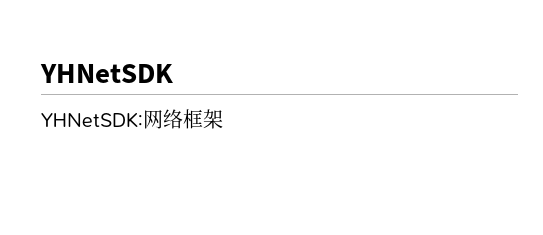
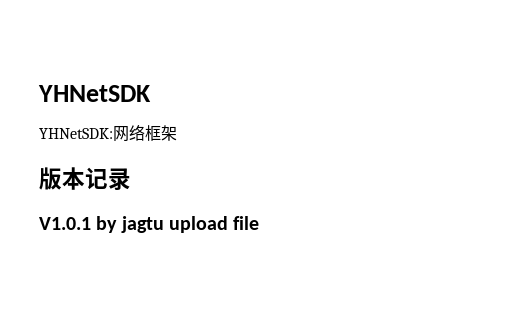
+ 版本记录
+ V1.0.1 by jagtu upload file

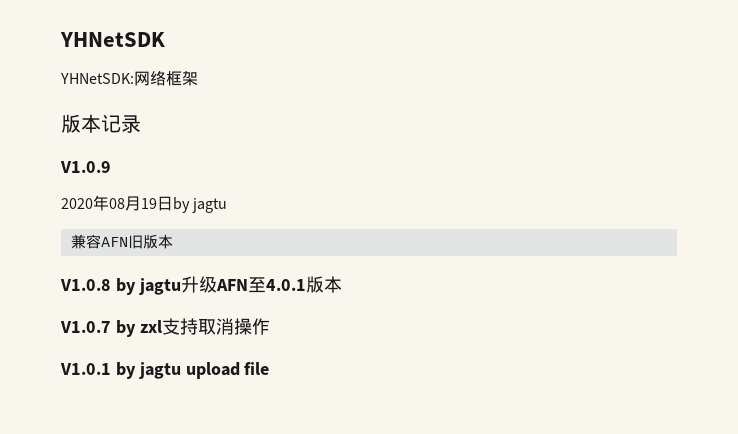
+ V1.0.9
+ 2020年08月19日by jagtu
+ 兼容AFN旧版本
+ V1.0.8 by jagtu升级AFN至4.0.1版本
+ V1.0.7 by zxl支持取消操作

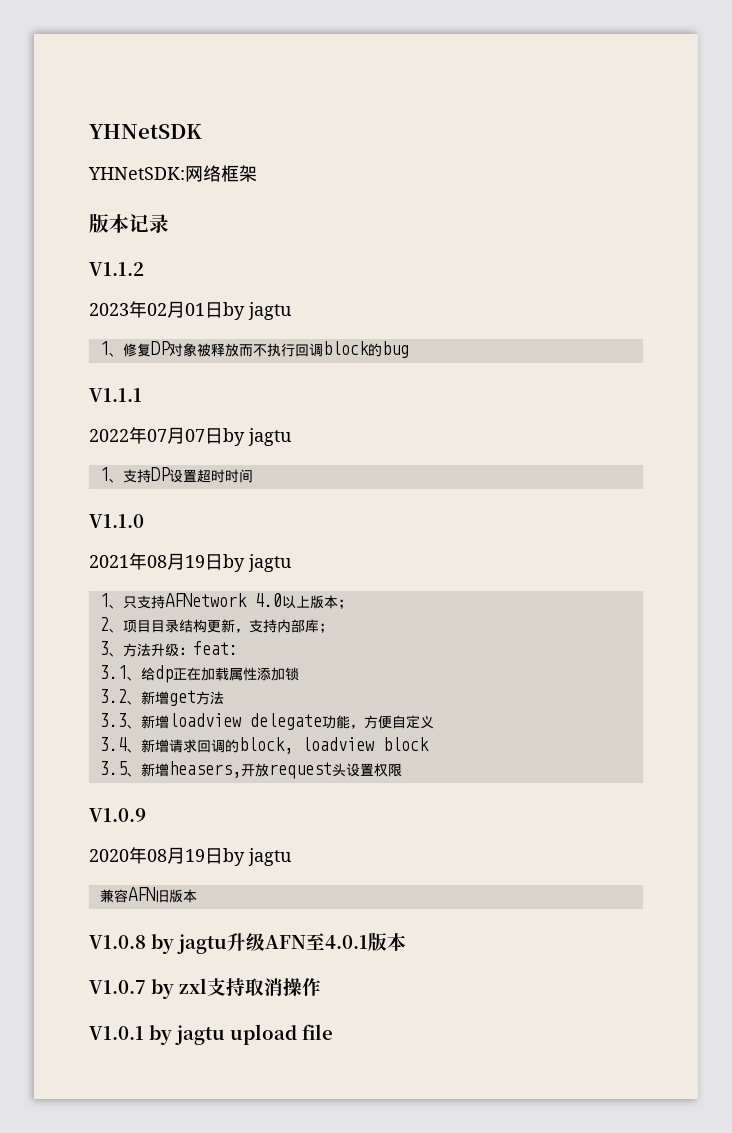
+ V1.1.2
+ 2023年02月01日by jagtu
+ 1、修复DP对象被释放而不执行回调block的bug
+ V1.1.1
+ 2022年07月07日by jagtu
+ 1、支持DP设置超时时间
+ V1.1.0
+ 2021年08月19日by jagtu
+ 1、只支持AFNetwork 4.0以上版本；
+ 2、项目目录结构更新，支持内部库；
+ 3、方法升级：feat:
+ 3.1、给dp正在加载属性添加锁
+ 3.2、新增get方法
+ 3.3、新增loadview delegate功能，方便自定义
+ 3.4、新增请求回调的block, loadview block
+ 3.5、新增heasers,开放request头设置权限

